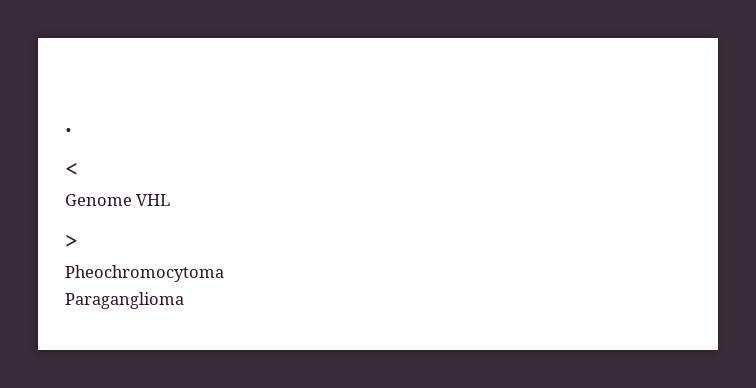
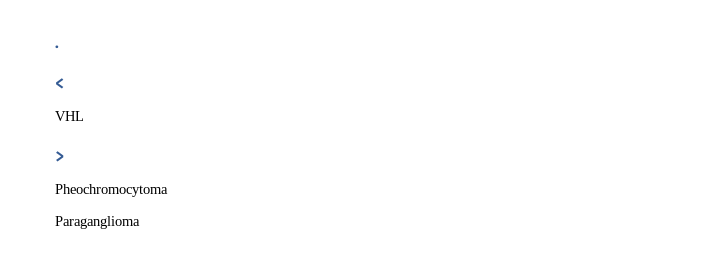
- Genome VHL
+ VHL

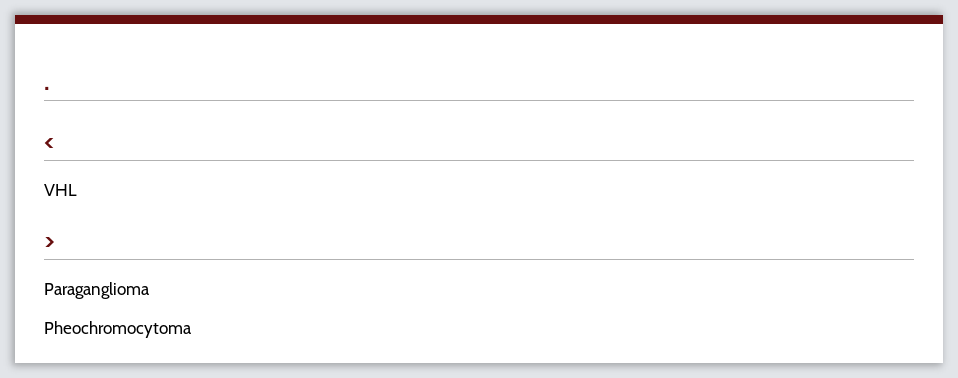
+ Paraganglioma
- Paraganglioma

